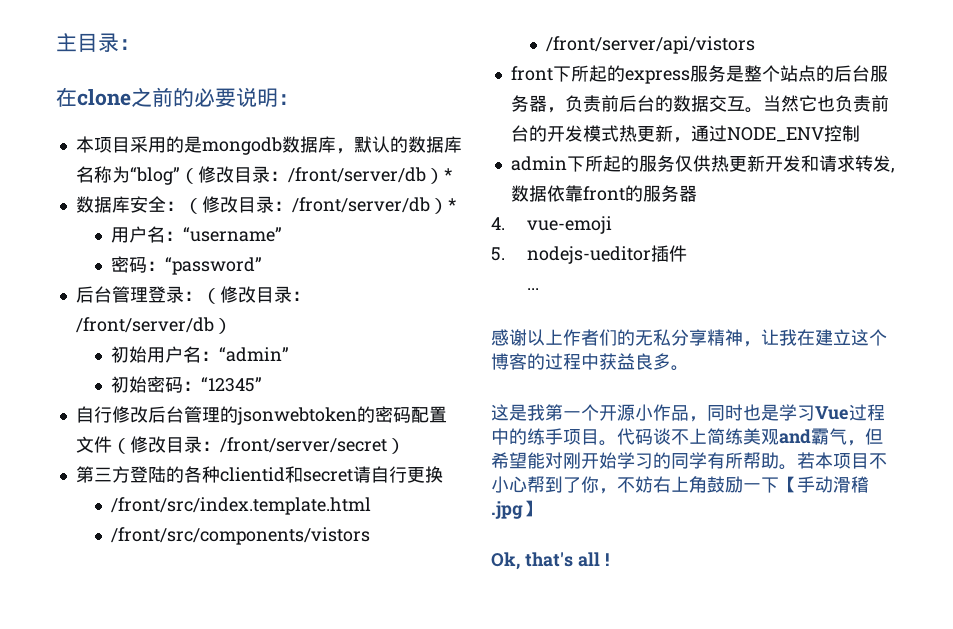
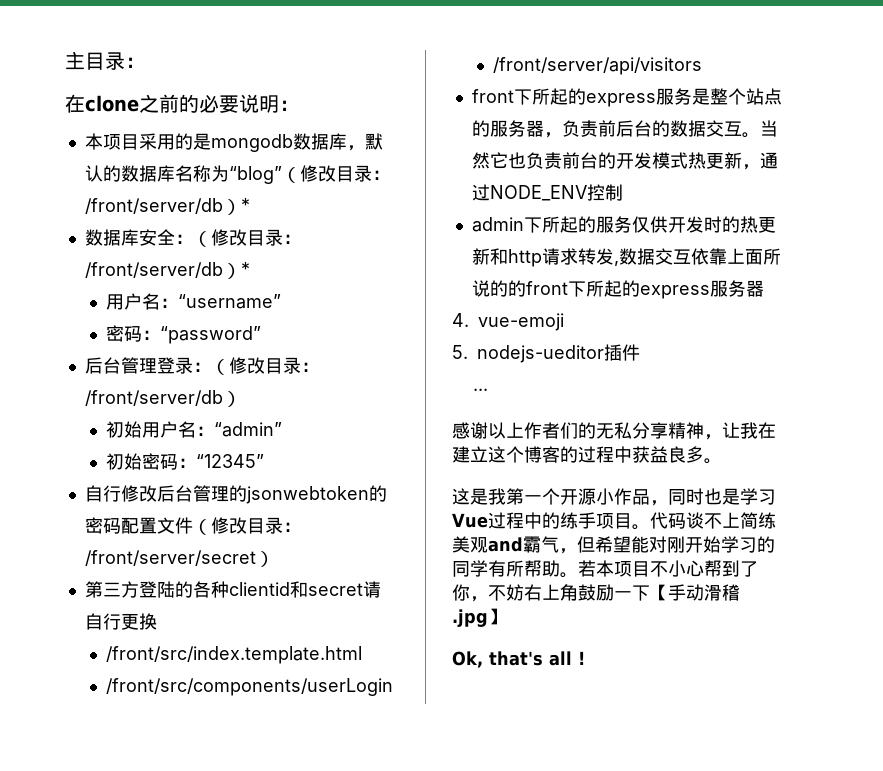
- /front/src/components/vistors
- /front/server/api/vistors
+ /front/src/components/userLogin
+ /front/server/api/visitors
- front下所起的express服务是整个站点的后台服务器，负责前后台的数据交互。
+ front下所起的express服务是整个站点的服务器，负责前后台的数据交互。
- admin下所起的服务仅供热更新开发和请求转发,数据依靠front的服务器
+ admin下所起的服务仅供开发时的热更新和http请求转发,数据交互依靠上面所说的的front下所起的express服务器

